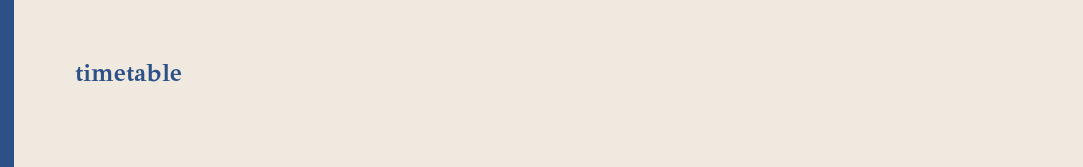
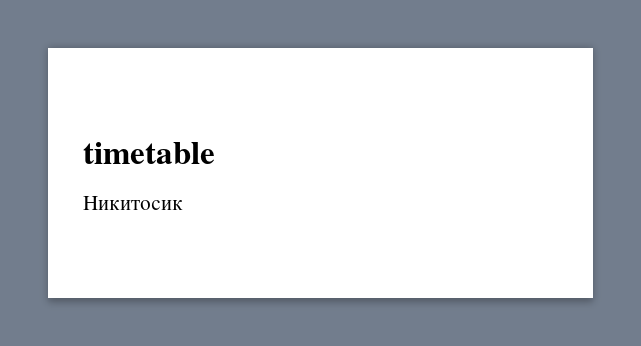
+ Никитосик

